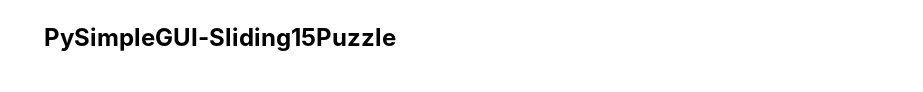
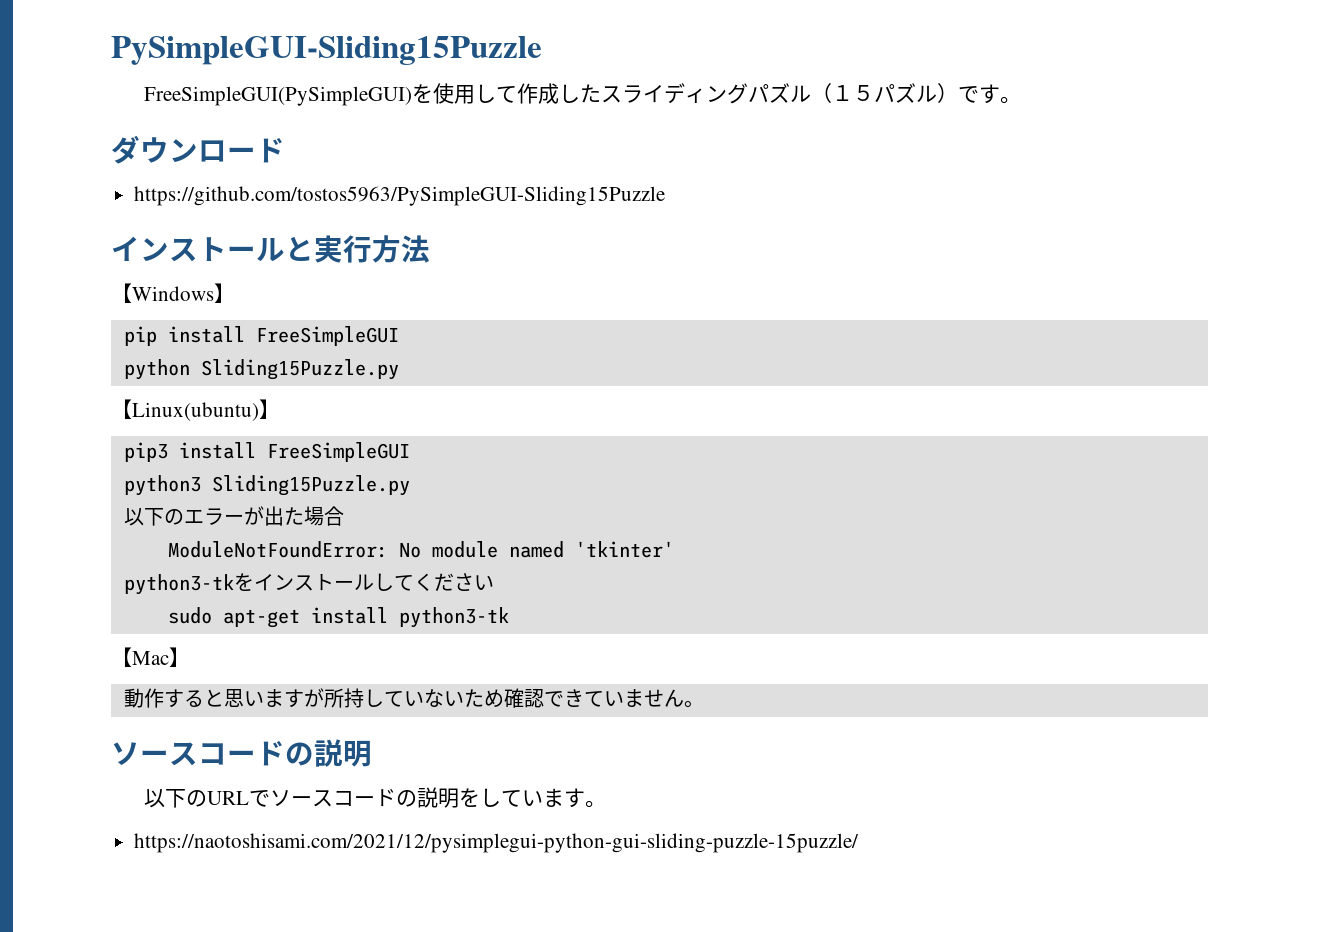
+ FreeSimpleGUI(PySimpleGUI)を使用して作成したスライディングパズル（１５パズル）です。
+ ダウンロード
+ https://github.com/tostos5963/PySimpleGUI-Sliding15Puzzle
+ インストールと実行方法
+ 【Windows】
+ pip install FreeSimpleGUI
+ python Sliding15Puzzle.py
+ 【Linux(ubuntu)】
+ pip3 install FreeSimpleGUI
+ python3 Sliding15Puzzle.py
+ 以下のエラーが出た場合
+ ModuleNotFoundError: No module named 'tkinter'
+ python3-tkをインストールしてください
+ sudo apt-get install python3-tk
+ 【Mac】
+ 動作すると思いますが所持していないため確認できていません。
+ ソースコードの説明
+ 以下のURLでソースコードの説明をしています。
+ https://naotoshisami.com/2021/12/pysimplegui-python-gui-sliding-puzzle-15puzzle/

